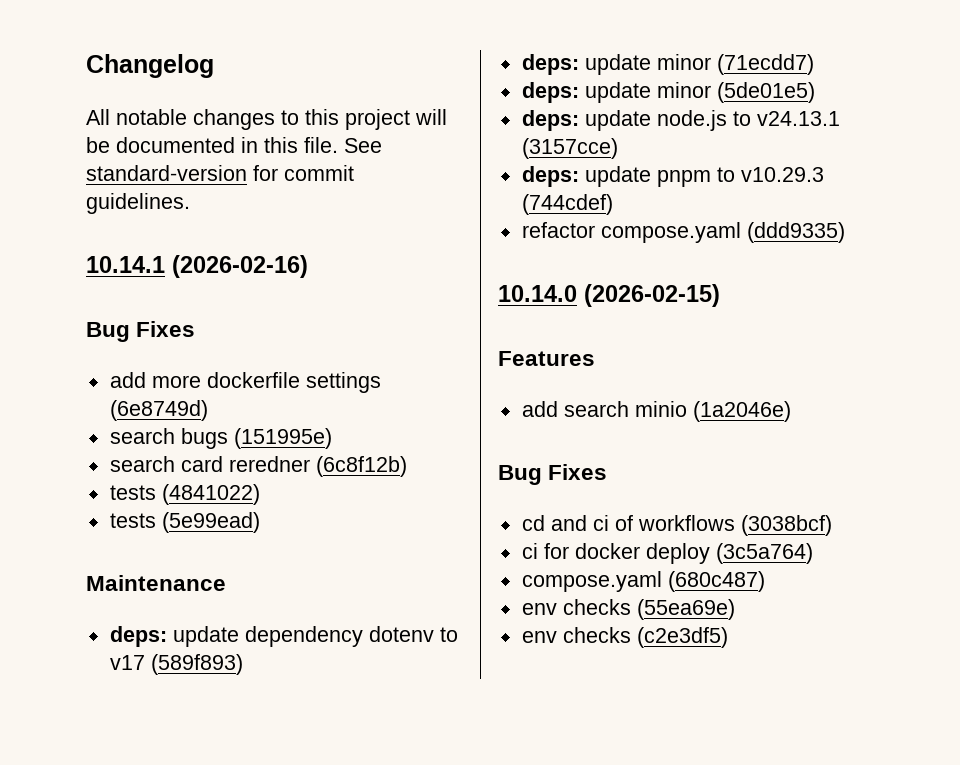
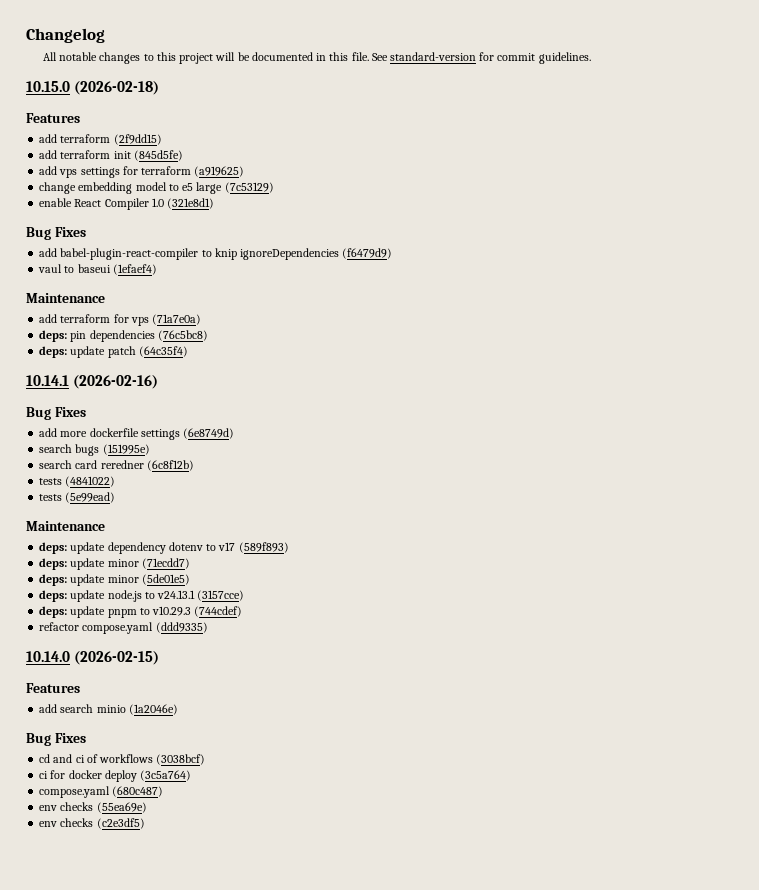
+ 10.15.0 (2026-02-18)
+ Features
+ add terraform (2f9dd15)
+ add terraform init (845d5fe)
+ add vps settings for terraform (a919625)
+ change embedding model to e5 large (7c53129)
+ enable React Compiler 1.0 (321e8d1)
+ Bug Fixes
+ add babel-plugin-react-compiler to knip ignoreDependencies (f6479d9)
+ vaul to baseui (1efaef4)
+ Maintenance
+ add terraform for vps (71a7e0a)
+ deps: pin dependencies (76c5bc8)
+ deps: update patch (64c35f4)

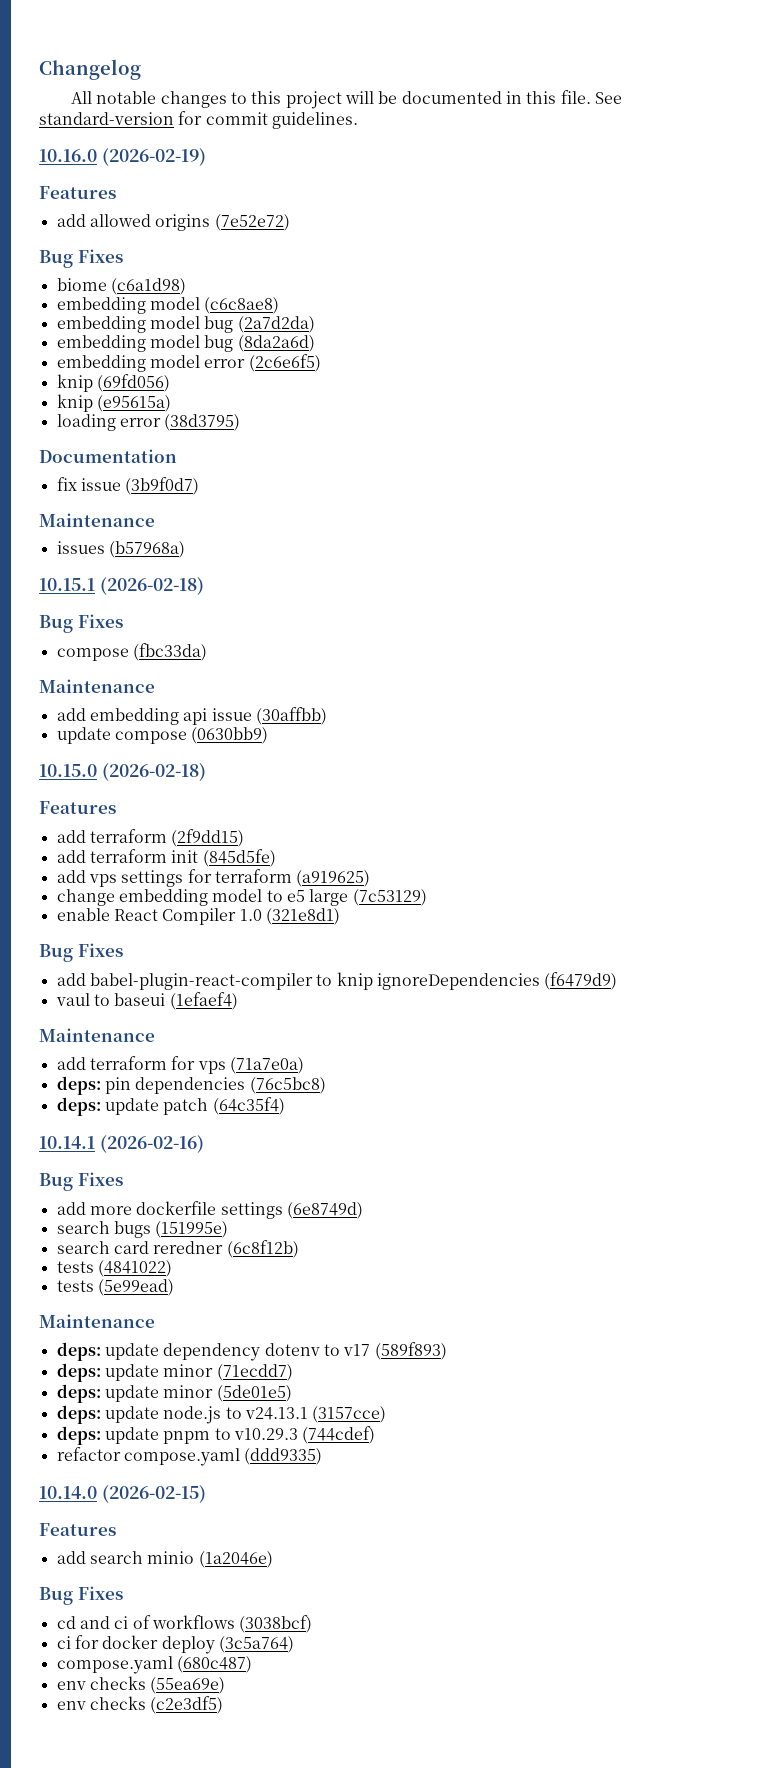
+ 10.16.0 (2026-02-19)
+ Features
+ add allowed origins (7e52e72)
+ Bug Fixes
+ biome (c6a1d98)
+ embedding model (c6c8ae8)
+ embedding model bug (2a7d2da)
+ embedding model bug (8da2a6d)
+ embedding model error (2c6e6f5)
+ knip (69fd056)
+ knip (e95615a)
+ loading error (38d3795)
+ Documentation
+ fix issue (3b9f0d7)
+ Maintenance
+ issues (b57968a)
+ 10.15.1 (2026-02-18)
+ Bug Fixes
+ compose (fbc33da)
+ Maintenance
+ add embedding api issue (30affbb)
+ update compose (0630bb9)

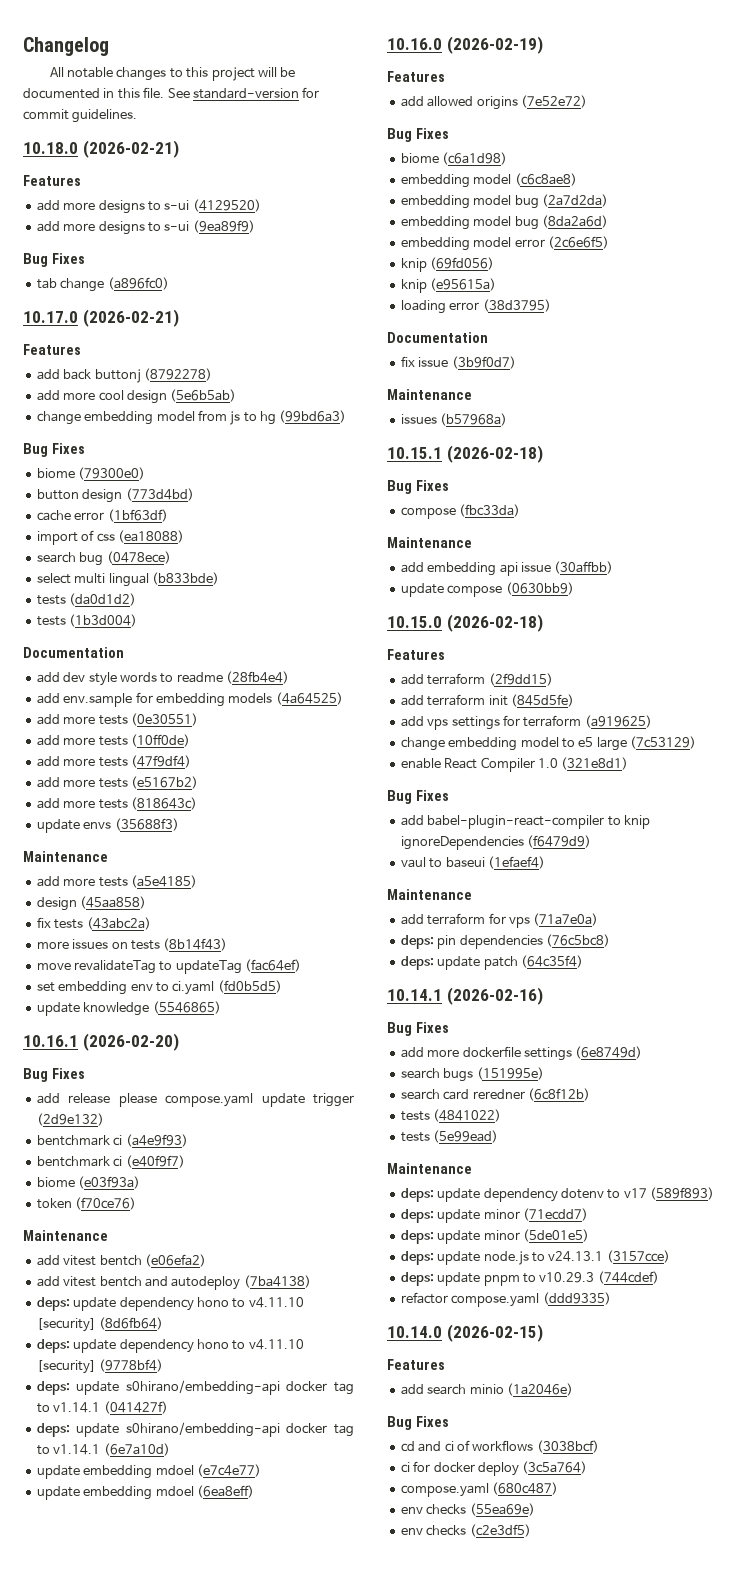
+ 10.18.0 (2026-02-21)
+ Features
+ add more designs to s-ui (4129520)
+ add more designs to s-ui (9ea89f9)
+ Bug Fixes
+ tab change (a896fc0)
+ 10.17.0 (2026-02-21)
+ Features
+ add back buttonj (8792278)
+ add more cool design (5e6b5ab)
+ change embedding model from js to hg (99bd6a3)
+ Bug Fixes
+ biome (79300e0)
+ button design (773d4bd)
+ cache error (1bf63df)
+ import of css (ea18088)
+ search bug (0478ece)
+ select multi lingual (b833bde)
+ tests (da0d1d2)
+ tests (1b3d004)
+ Documentation
+ add dev style words to readme (28fb4e4)
+ add env.sample for embedding models (4a64525)
+ add more tests (0e30551)
+ add more tests (10ff0de)
+ add more tests (47f9df4)
+ add more tests (e5167b2)
+ add more tests (818643c)
+ update envs (35688f3)
+ Maintenance
+ add more tests (a5e4185)
+ design (45aa858)
+ fix tests (43abc2a)
+ more issues on tests (8b14f43)
+ move revalidateTag to updateTag (fac64ef)
+ set embedding env to ci.yaml (fd0b5d5)
+ update knowledge (5546865)
+ 10.16.1 (2026-02-20)
+ Bug Fixes
+ add release please compose.yaml update trigger (2d9e132)
+ bentchmark ci (a4e9f93)
+ bentchmark ci (e40f9f7)
+ biome (e03f93a)
+ token (f70ce76)
+ Maintenance
+ add vitest bentch (e06efa2)
+ add vitest bentch and autodeploy (7ba4138)
+ deps: update dependency hono to v4.11.10 [security] (8d6fb64)
+ deps: update dependency hono to v4.11.10 [security] (9778bf4)
+ deps: update s0hirano/embedding-api docker tag to v1.14.1 (041427f)
+ deps: update s0hirano/embedding-api docker tag to v1.14.1 (6e7a10d)
+ update embedding mdoel (e7c4e77)
+ update embedding mdoel (6ea8eff)

